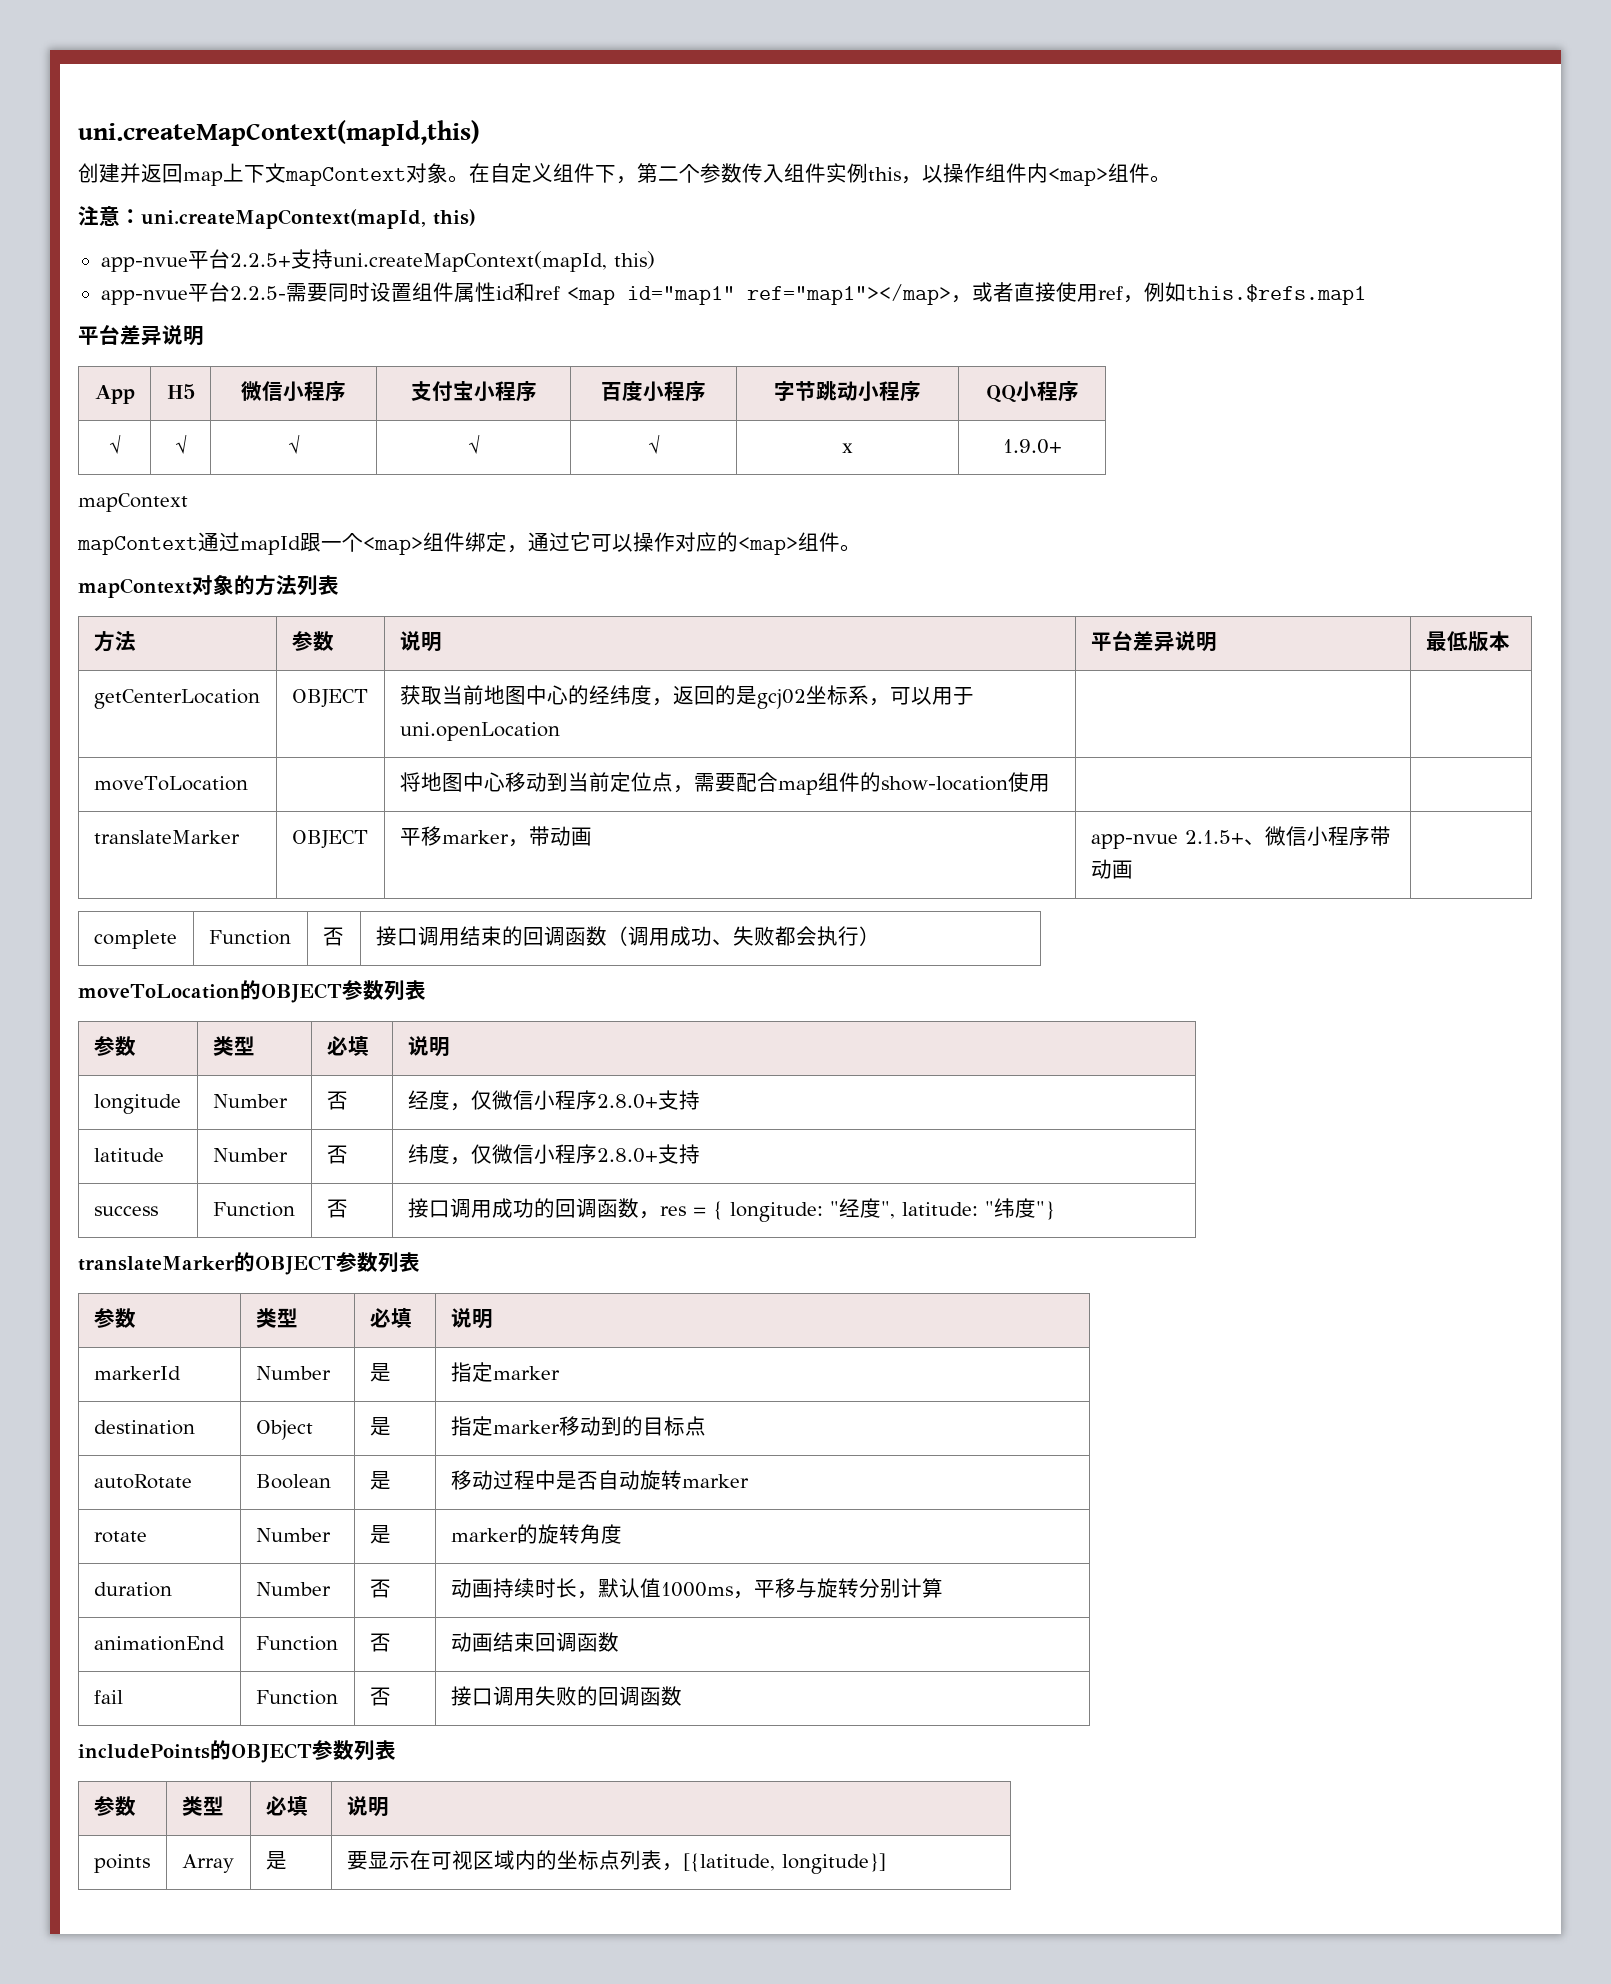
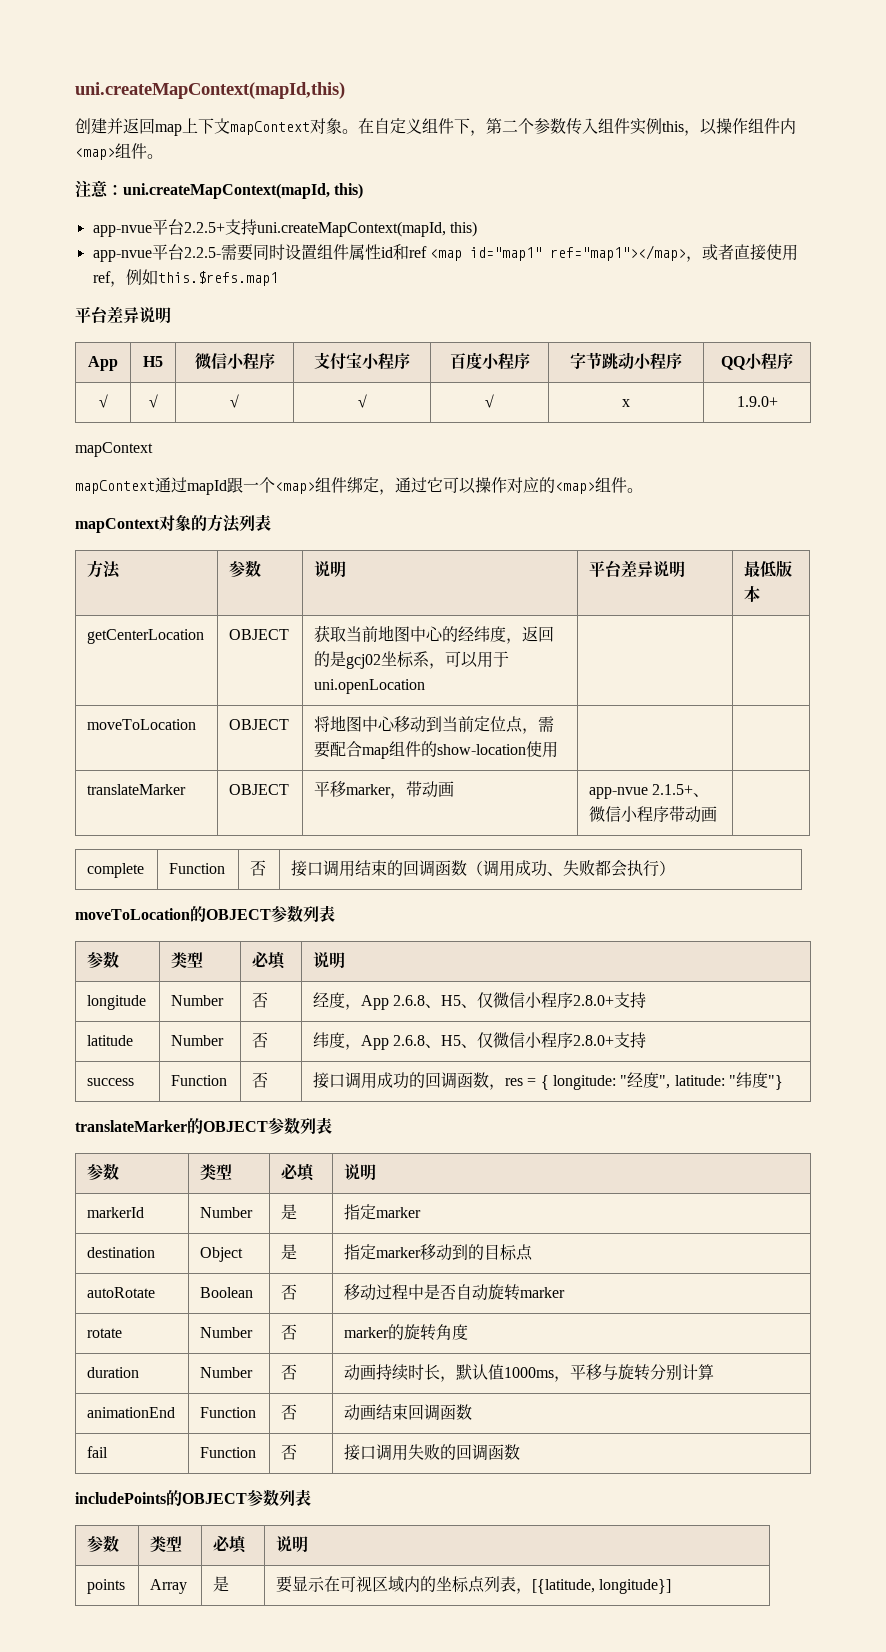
- moveToLocation | | 将地图中心移动到当前定位点，需要配合map组件的show-location使用 | |
+ moveToLocation | OBJECT | 将地图中心移动到当前定位点，需要配合map组件的show-location使用 | |
- longitude | Number | 否 | 经度，仅微信小程序2.8.0+支持
+ longitude | Number | 否 | 经度，App 2.6.8、H5、仅微信小程序2.8.0+支持
- latitude | Number | 否 | 纬度，仅微信小程序2.8.0+支持
+ latitude | Number | 否 | 纬度，App 2.6.8、H5、仅微信小程序2.8.0+支持
- autoRotate | Boolean | 是 | 移动过程中是否自动旋转marker
+ autoRotate | Boolean | 否 | 移动过程中是否自动旋转marker
- rotate | Number | 是 | marker的旋转角度
+ rotate | Number | 否 | marker的旋转角度

